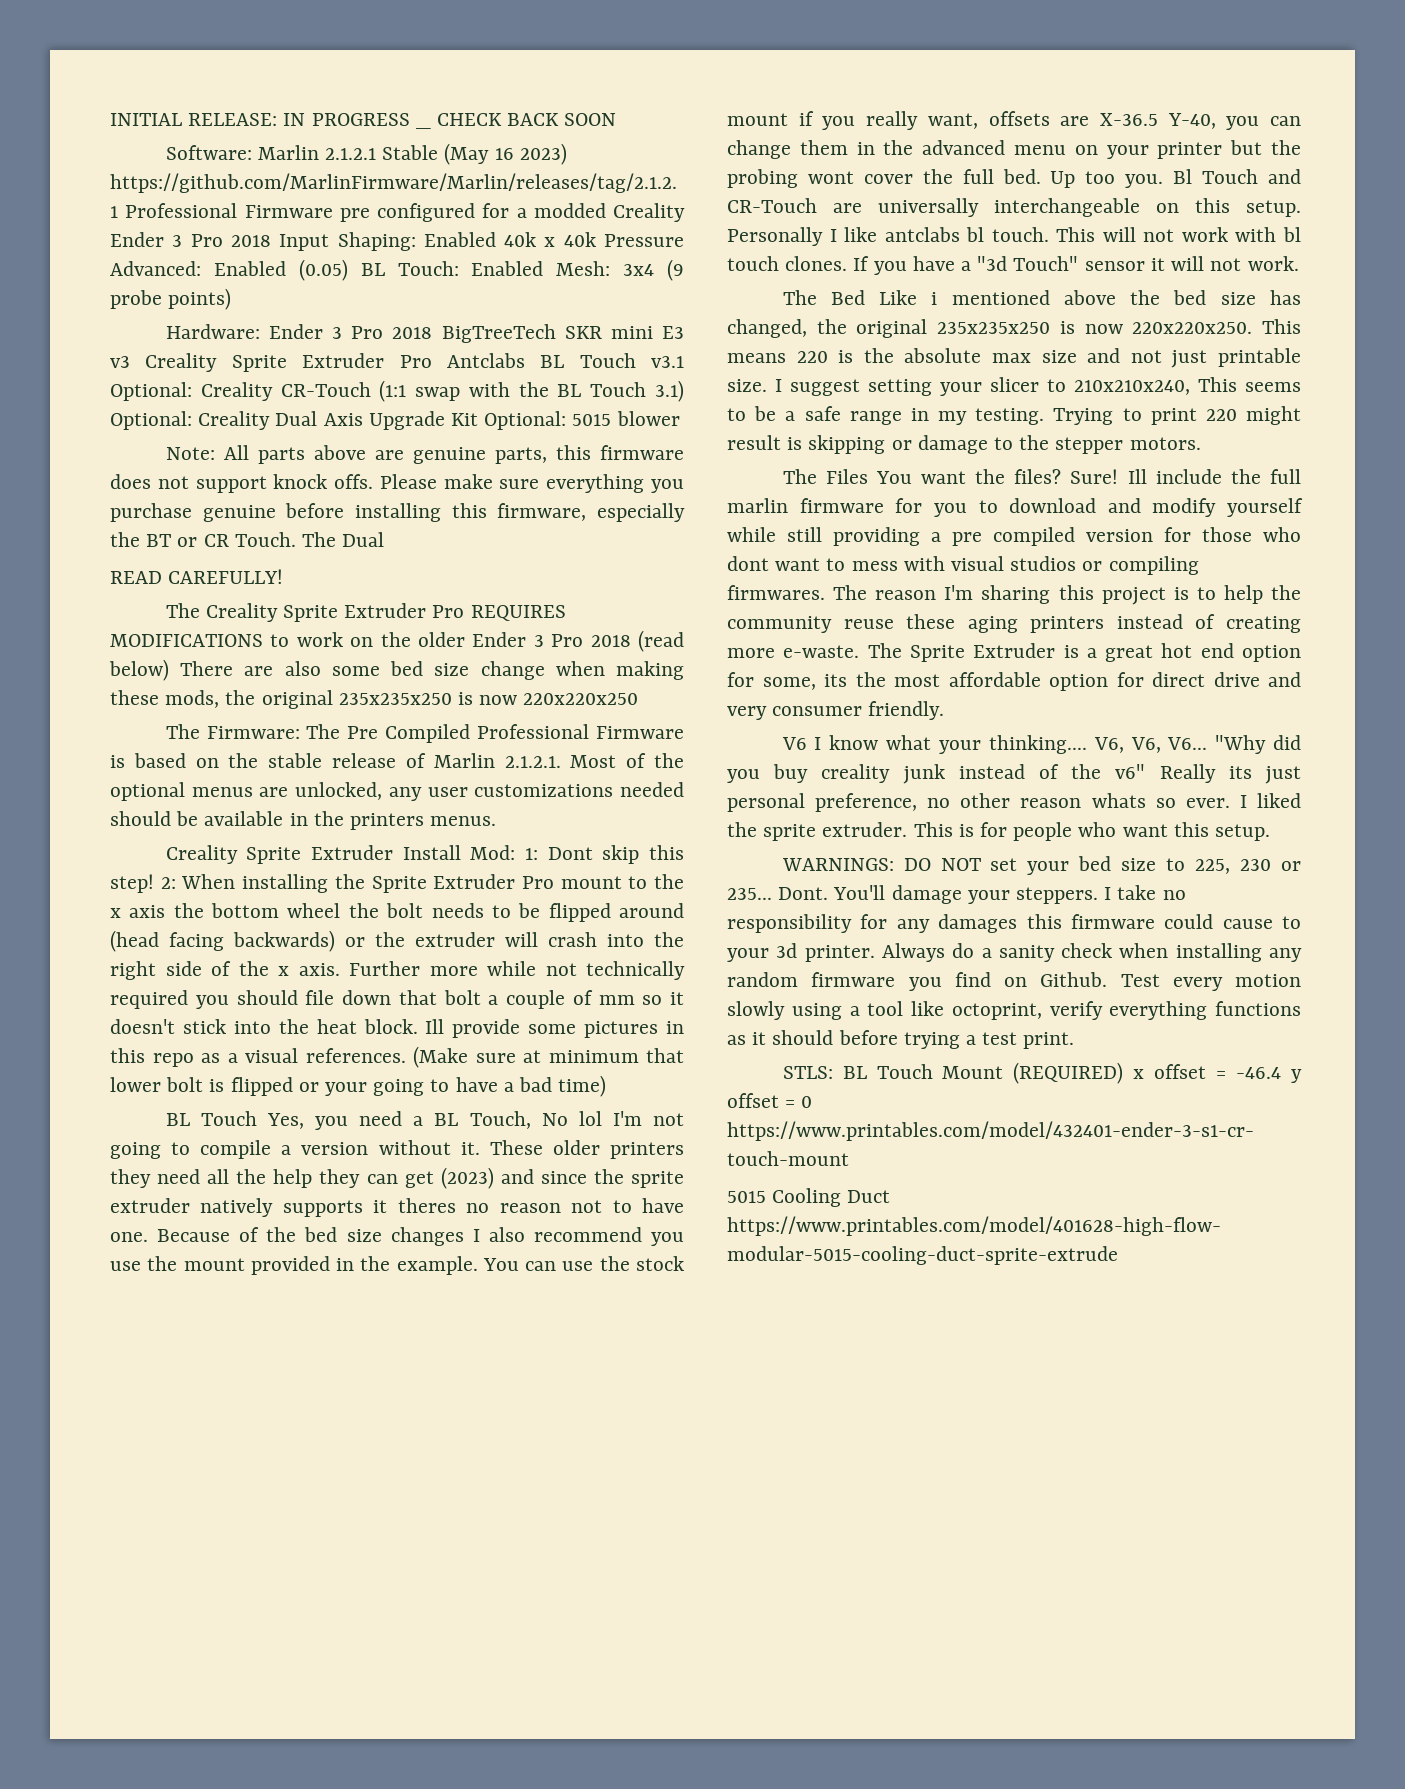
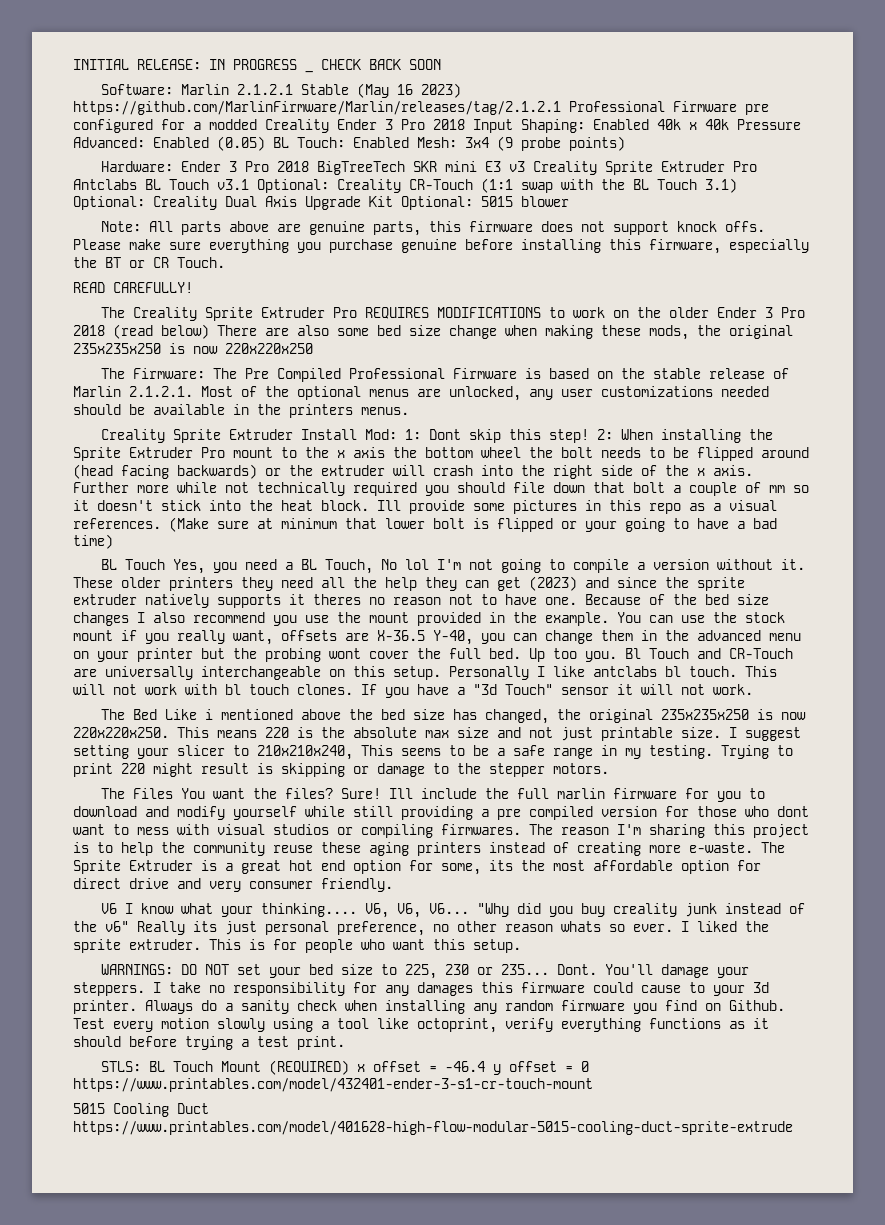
- The Dual

